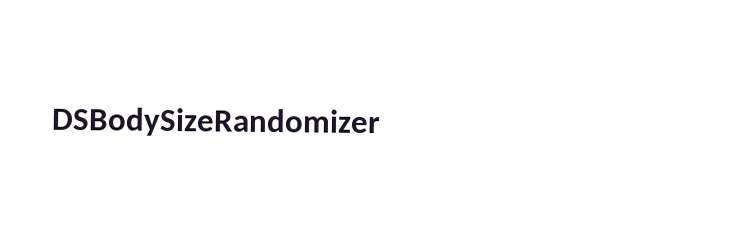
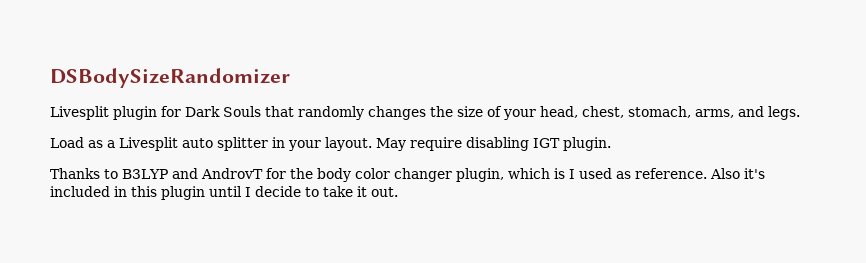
+ Livesplit plugin for Dark Souls that randomly changes the size of your head, chest, stomach, arms, and legs.
+ Load as a Livesplit auto splitter in your layout. May require disabling IGT plugin.
+ Thanks to B3LYP and AndrovT for the body color changer plugin, which is I used as reference. Also it's included in this plugin until I decide to take it out.

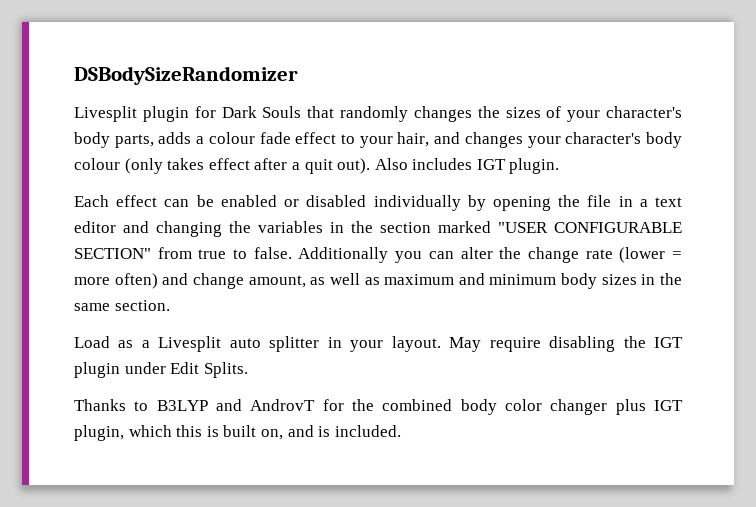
- Livesplit plugin for Dark Souls that randomly changes the size of your head, chest, stomach, arms, and legs.
+ Livesplit plugin for Dark Souls that randomly changes the sizes of your character's body parts, adds a colour fade effect to your hair, and changes your character's body colour (only takes effect after a quit out). Also includes IGT plugin.
+ Each effect can be enabled or disabled individually by opening the file in a text editor and changing the variables in the section marked "USER CONFIGURABLE SECTION" from true to false. Additionally you can alter the change rate (lower = more often) and change amount, as well as maximum and minimum body sizes in the same section.
- May require disabling IGT plugin.
+ May require disabling the IGT plugin under Edit Splits.
- Thanks to B3LYP and AndrovT for the body color changer plugin, which is I used as reference. Also it's included in this plugin until I decide to take it out.
+ Thanks to B3LYP and AndrovT for the combined body color changer plus IGT plugin, which this is built on, and is included.

